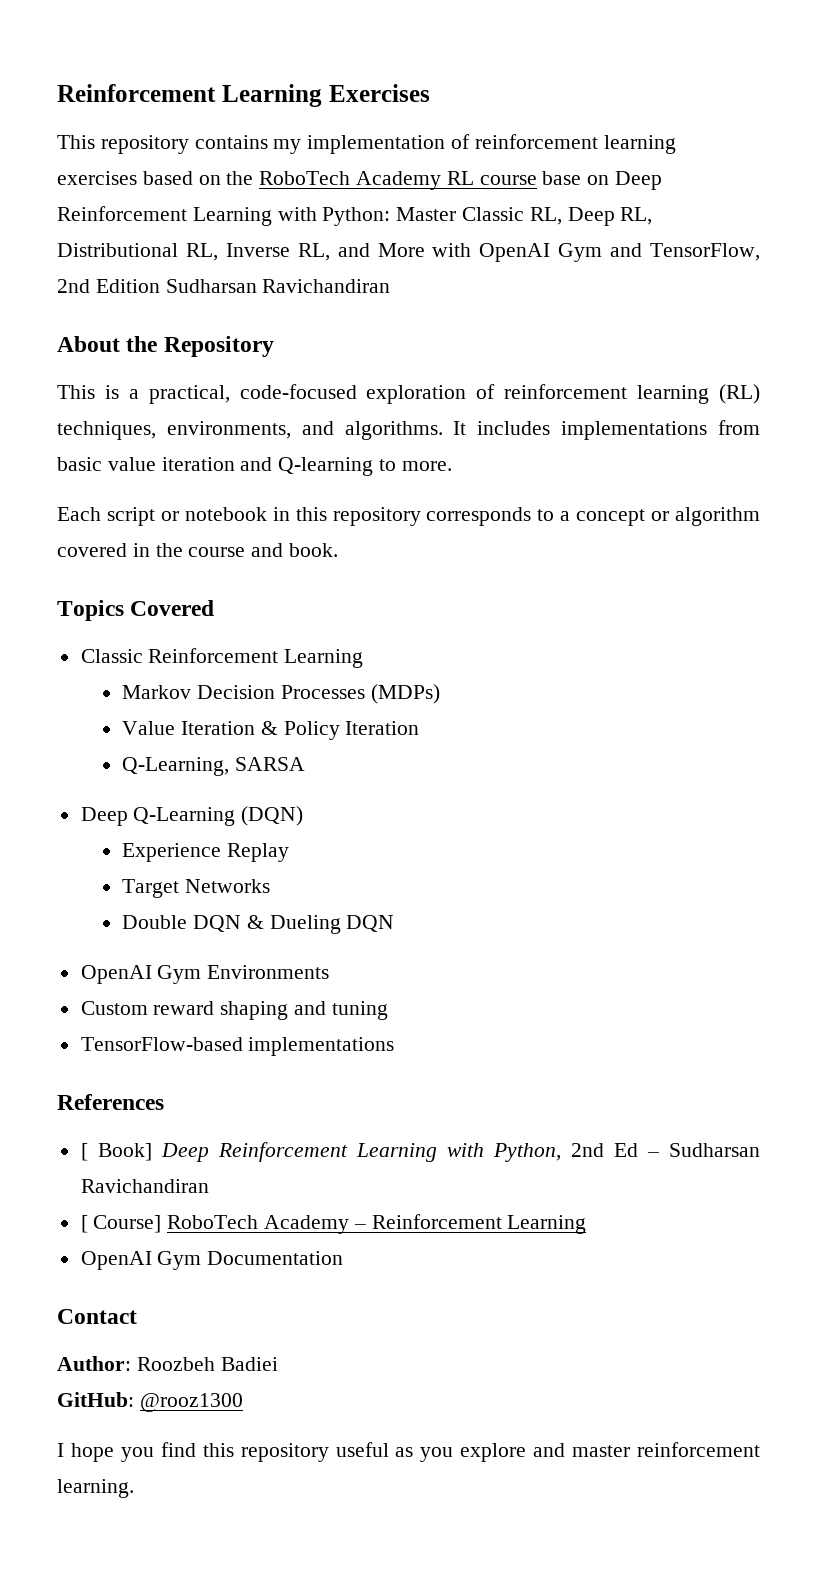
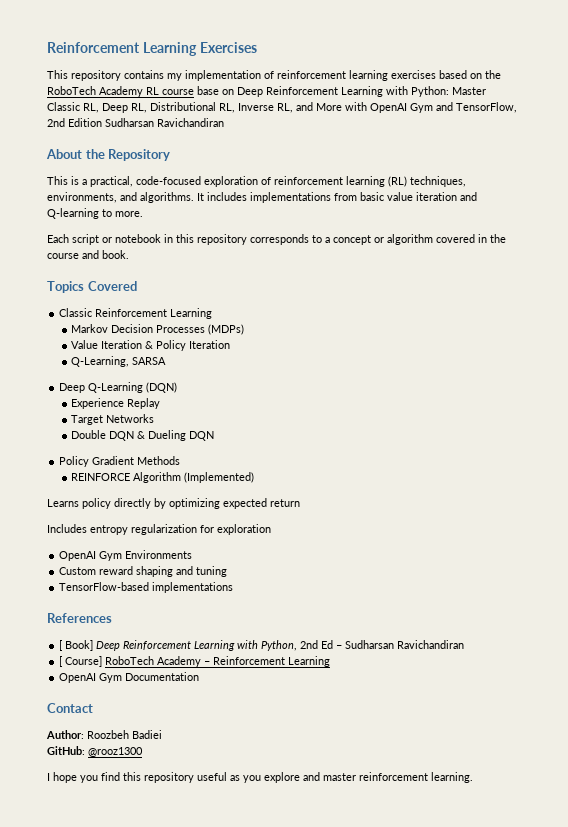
+ Policy Gradient Methods
+ REINFORCE Algorithm (Implemented)
+ Learns policy directly by optimizing expected return
+ Includes entropy regularization for exploration

